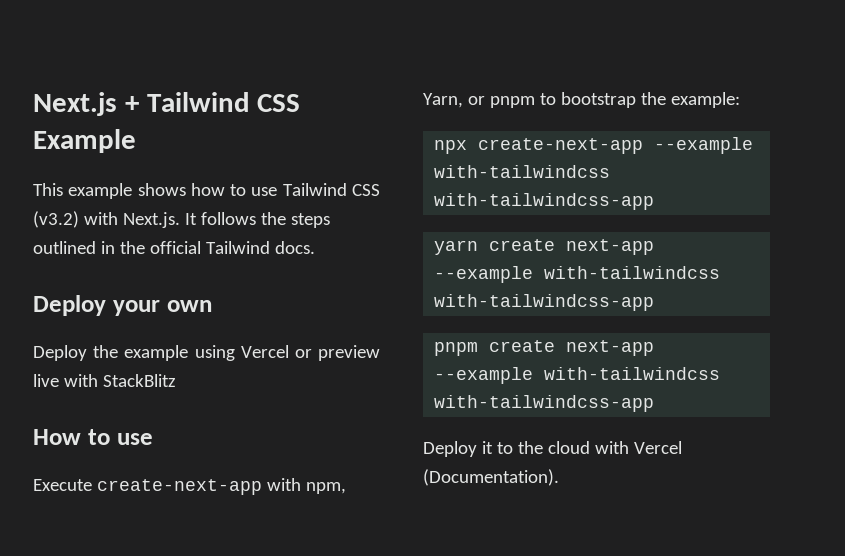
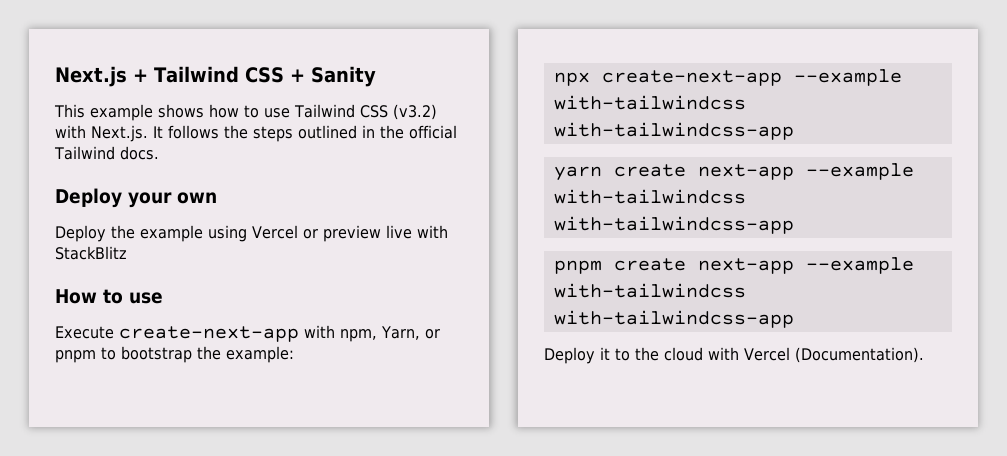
- Next.js + Tailwind CSS Example
+ Next.js + Tailwind CSS + Sanity

